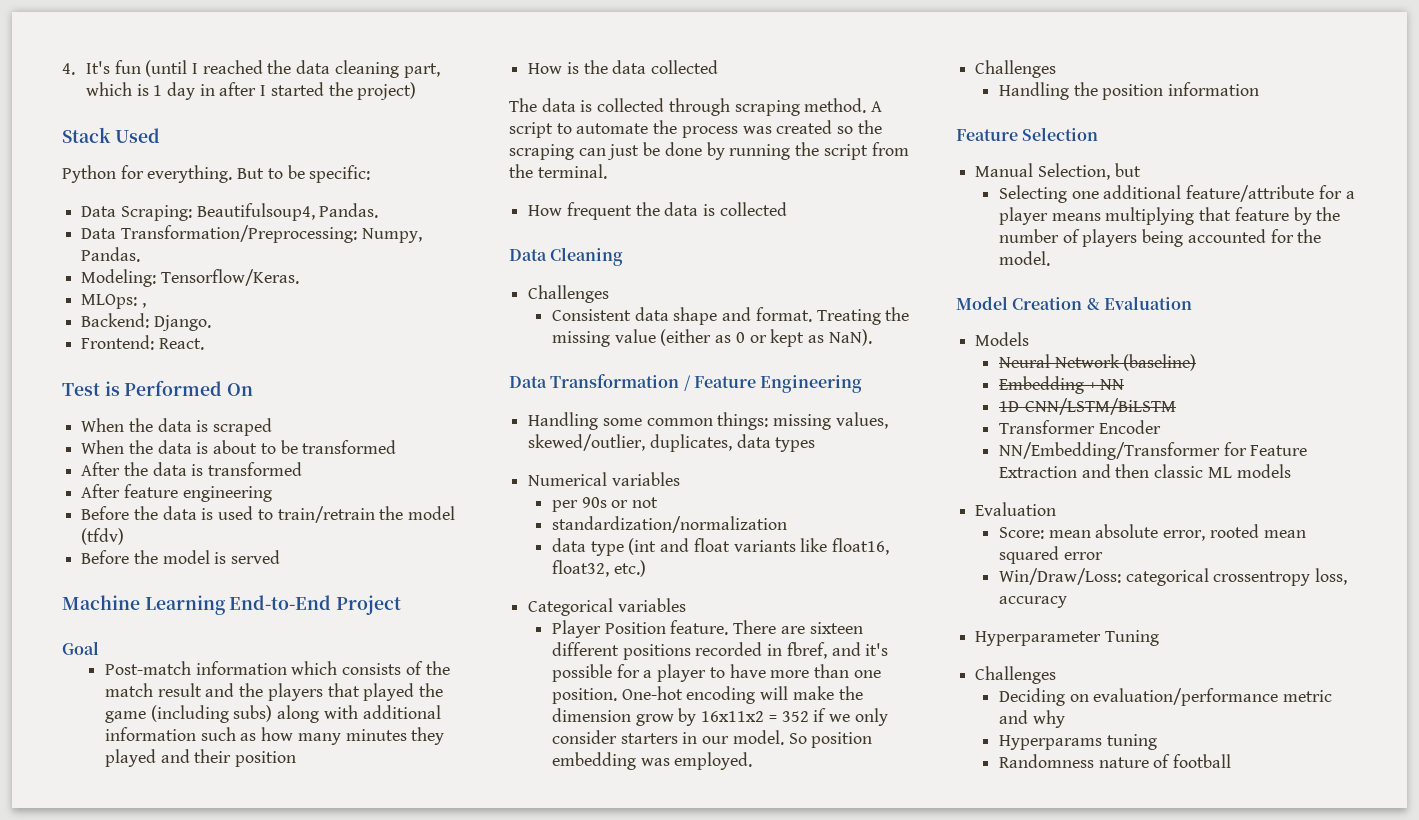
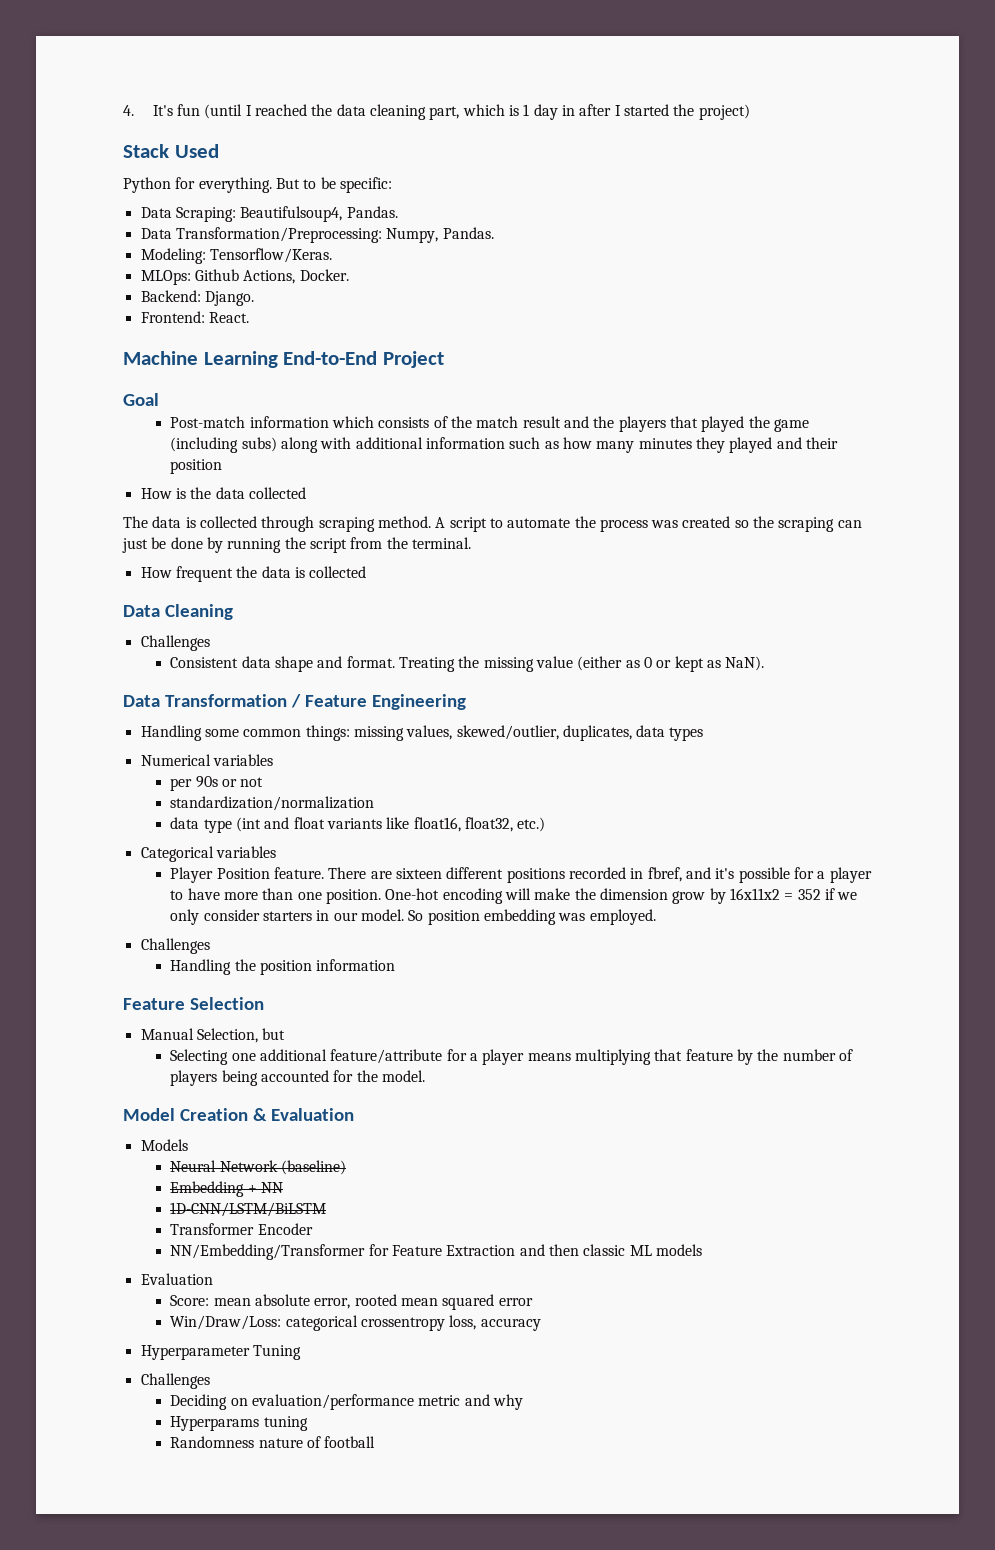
- MLOps: ,
+ MLOps: Github Actions, Docker.
- Test is Performed On
- When the data is scraped
- When the data is about to be transformed
- After the data is transformed
- After feature engineering
- Before the data is used to train/retrain the model (tfdv)
- Before the model is served

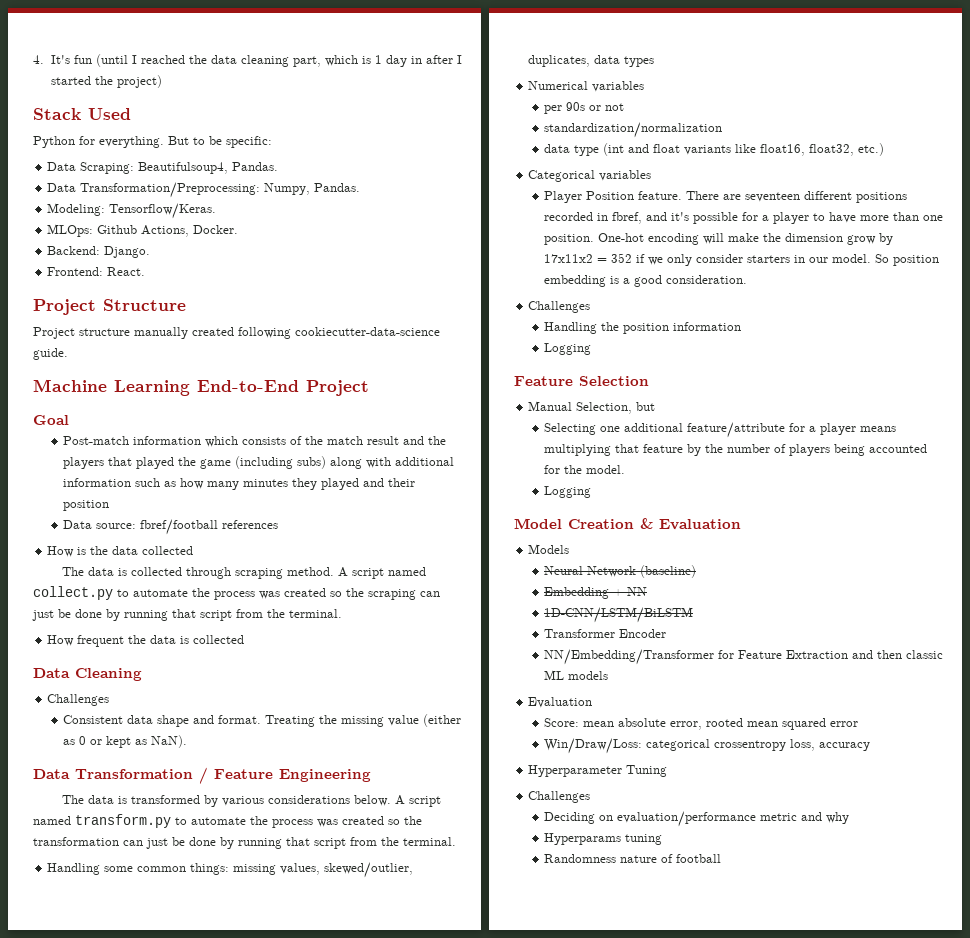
+ Project Structure
+ Project structure manually created following cookiecutter-data-science guide.
+ Data source: fbref/football references
- A script to automate the process was created so the scraping can just be done by running the script from the terminal.
+ A script named collect.py to automate the process was created so the scraping can just be done by running that script from the terminal.
+ The data is transformed by various considerations below. A script named transform.py to automate the process was created so the transformation can just be done by running that script from the terminal.
- There are sixteen different positions recorded in fbref, and it's possible for a player to have more than one position.
+ There are seventeen different positions recorded in fbref, and it's possible for a player to have more than one position.
- One-hot encoding will make the dimension grow by 16x11x2 = 352 if we only consider starters in our model.
+ One-hot encoding will make the dimension grow by 17x11x2 = 352 if we only consider starters in our model.
- So position embedding was employed.
+ So position embedding is a good consideration.
  Handling the position information
+ Logging
  Selecting one additional feature/attribute for a player means multiplying that feature by the number of players being accounted for the model.
+ Logging

